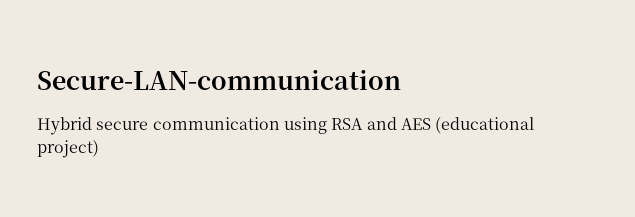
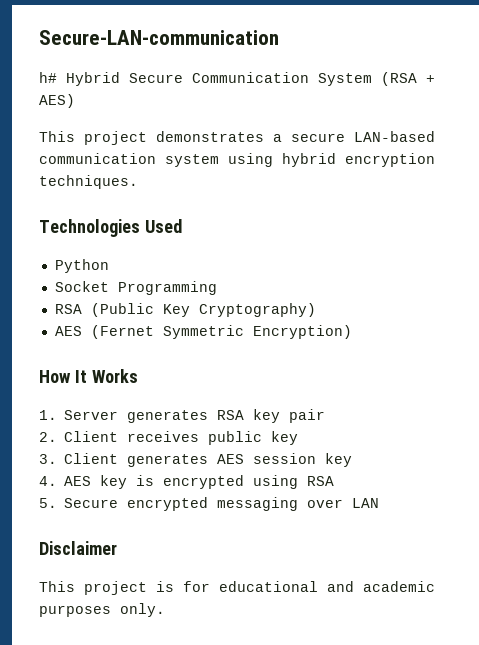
- Hybrid secure communication using RSA and AES (educational project)
+ h# Hybrid Secure Communication System (RSA + AES)
+ This project demonstrates a secure LAN-based communication system using hybrid encryption techniques.
+ Technologies Used
+ Python
+ Socket Programming
+ RSA (Public Key Cryptography)
+ AES (Fernet Symmetric Encryption)
+ How It Works
+ 1. Server generates RSA key pair
+ 2. Client receives public key
+ 3. Client generates AES session key
+ 4. AES key is encrypted using RSA
+ 5. Secure encrypted messaging over LAN
+ Disclaimer
+ This project is for educational and academic purposes only.

